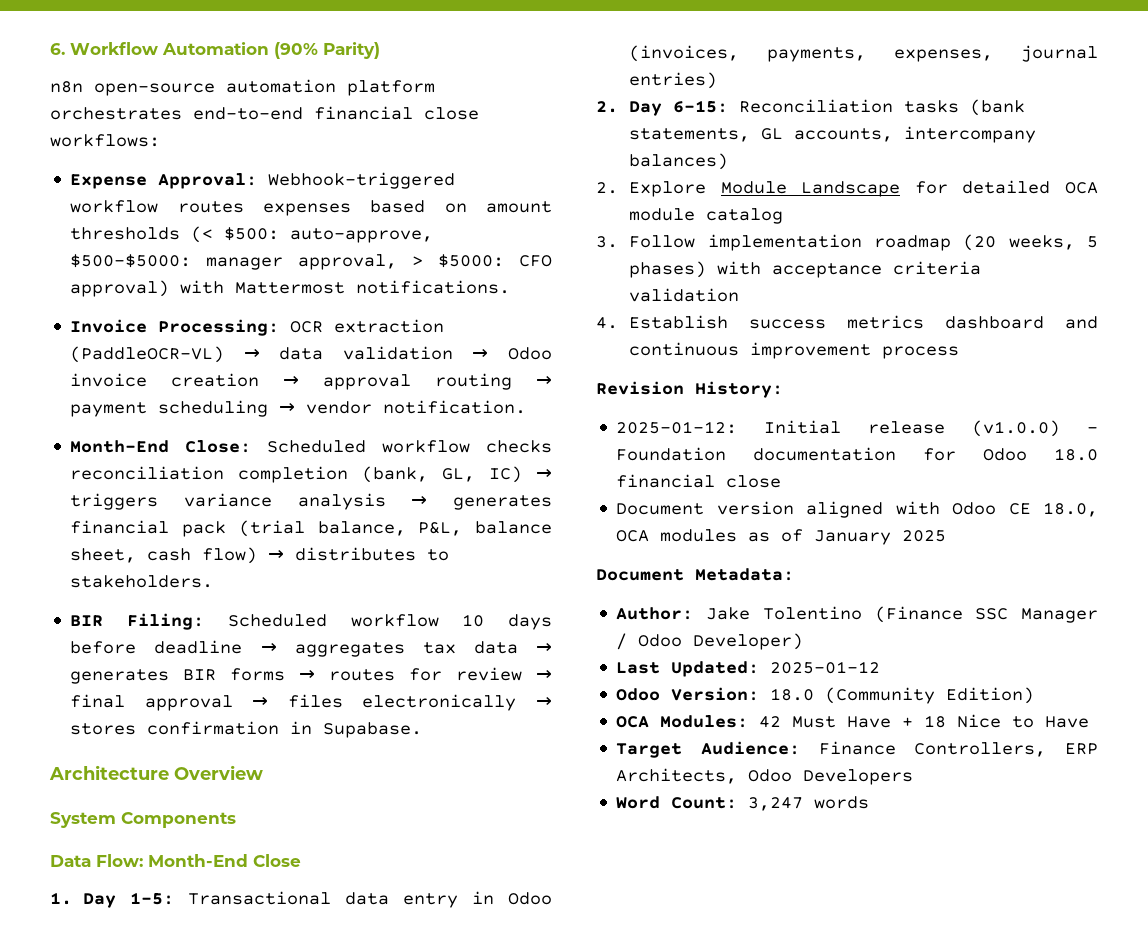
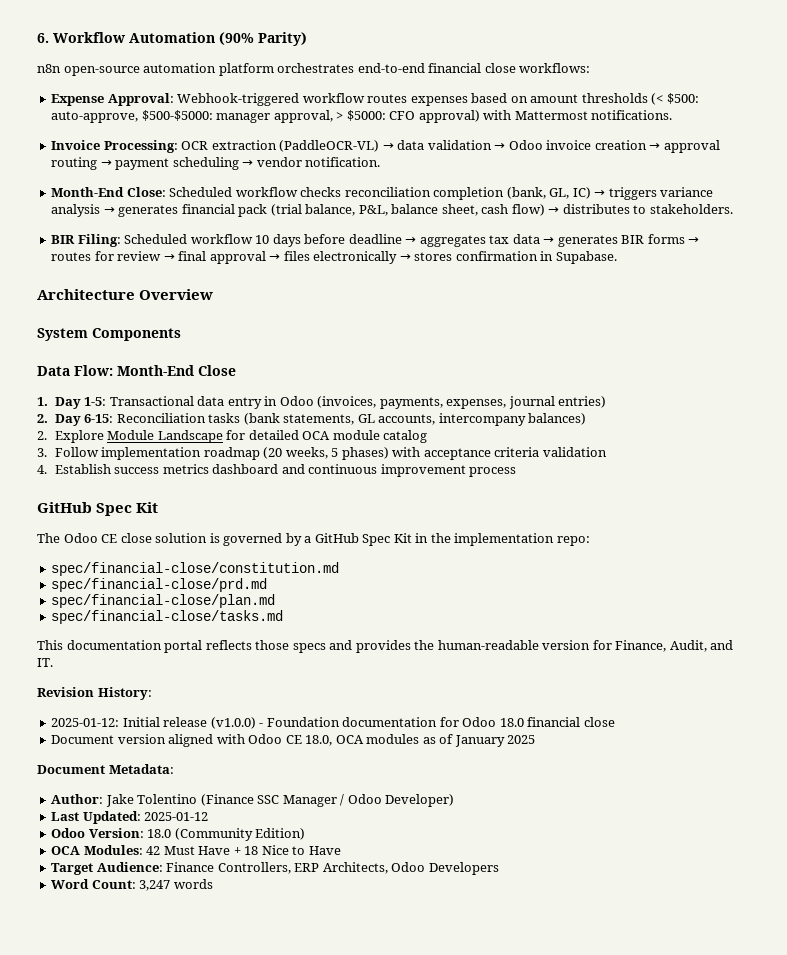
  4. Establish success metrics dashboard and continuous improvement process
+ GitHub Spec Kit
+ The Odoo CE close solution is governed by a GitHub Spec Kit in the implementation repo:
+ spec/financial-close/constitution.md
+ spec/financial-close/prd.md
+ spec/financial-close/plan.md
+ spec/financial-close/tasks.md
+ This documentation portal reflects those specs and provides the human-readable version for Finance, Audit, and IT.

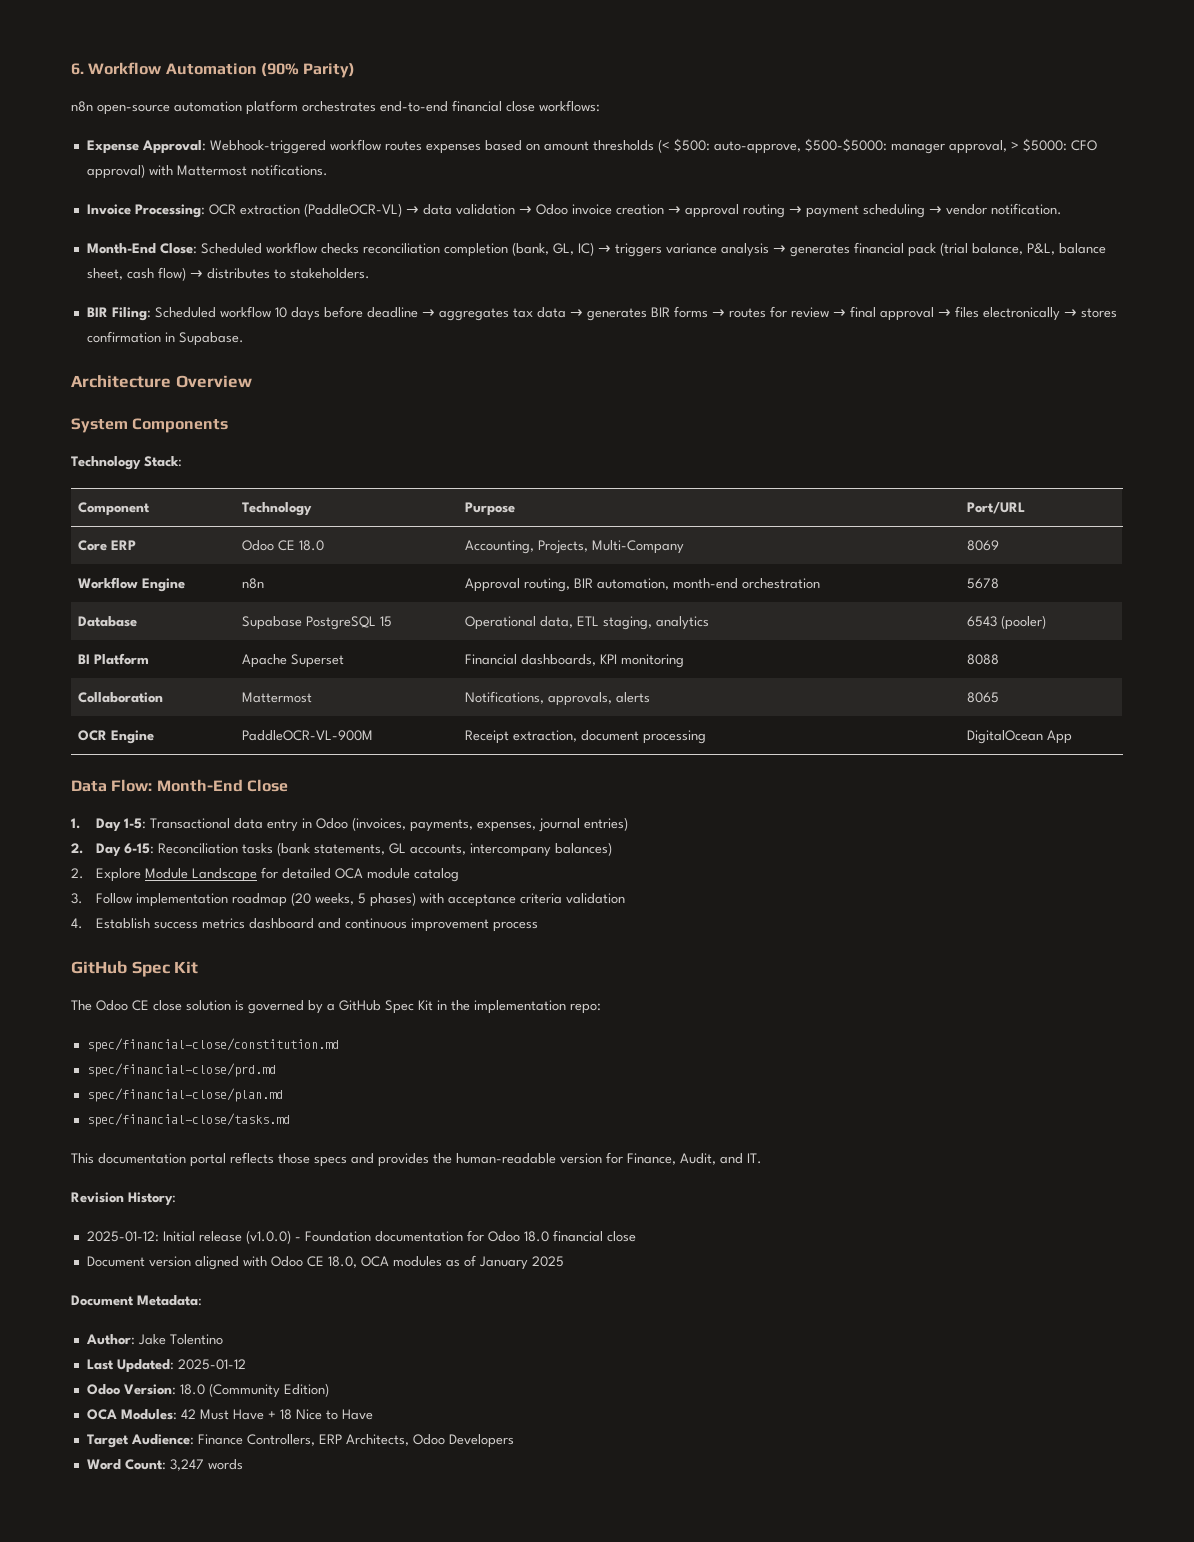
+ Technology Stack:
+ Component | Technology | Purpose | Port/URL
+ Core ERP | Odoo CE 18.0 | Accounting, Projects, Multi-Company | 8069
+ Workflow Engine | n8n | Approval routing, BIR automation, month-end orchestration | 5678
+ Database | Supabase PostgreSQL 15 | Operational data, ETL staging, analytics | 6543 (pooler)
+ BI Platform | Apache Superset | Financial dashboards, KPI monitoring | 8088
+ Collaboration | Mattermost | Notifications, approvals, alerts | 8065
+ OCR Engine | PaddleOCR-VL-900M | Receipt extraction, document processing | DigitalOcean App
- Author: Jake Tolentino (Finance SSC Manager / Odoo Developer)
+ Author: Jake Tolentino

